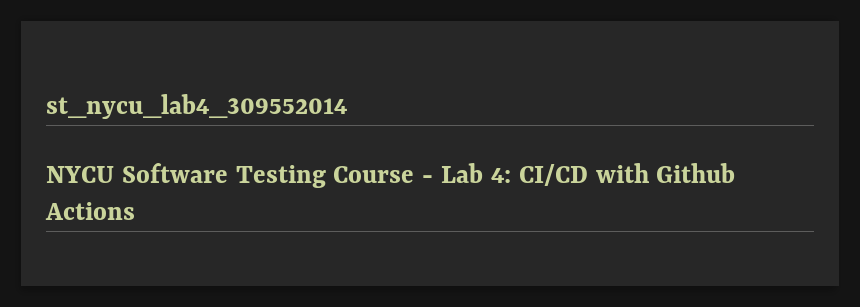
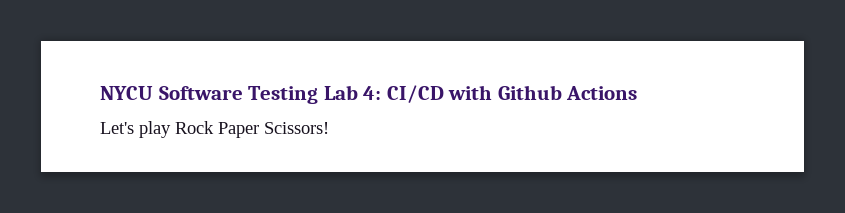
- st_nycu_lab4_309552014
- NYCU Software Testing Course - Lab 4: CI/CD with Github Actions
+ NYCU Software Testing Lab 4: CI/CD with Github Actions
+ Let's play Rock Paper Scissors!

